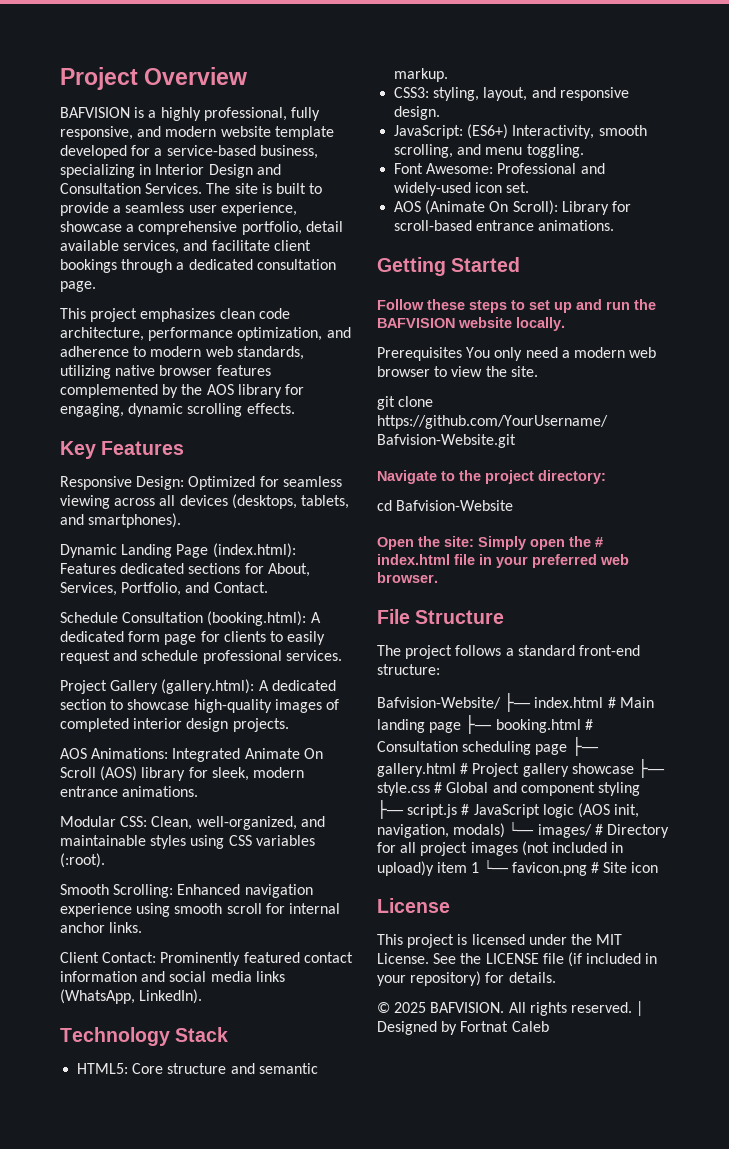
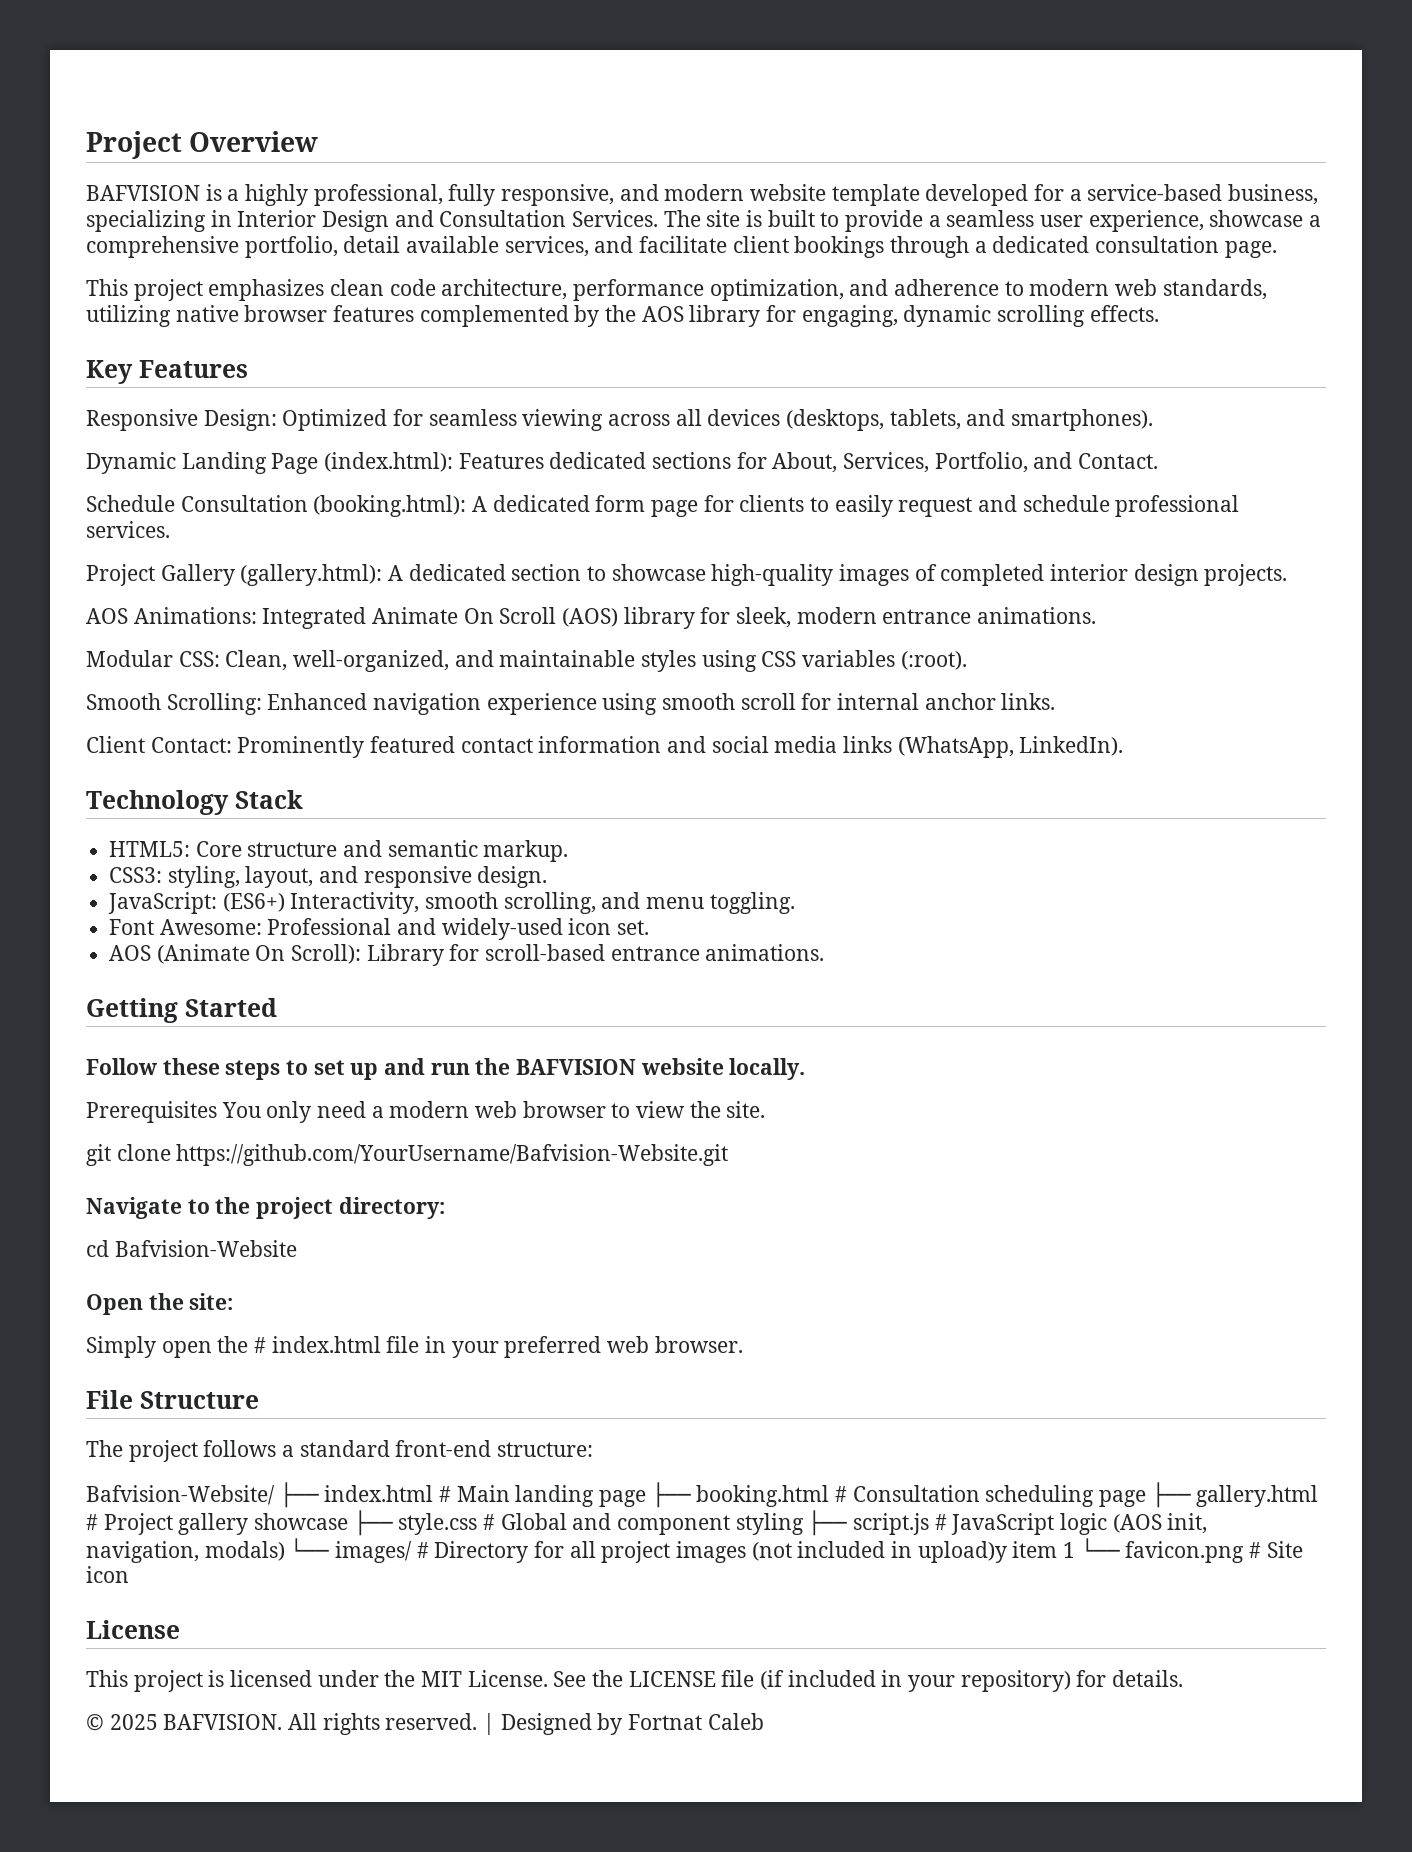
- Open the site: Simply open the # index.html file in your preferred web browser.
+ Open the site:
+ Simply open the # index.html file in your preferred web browser.

